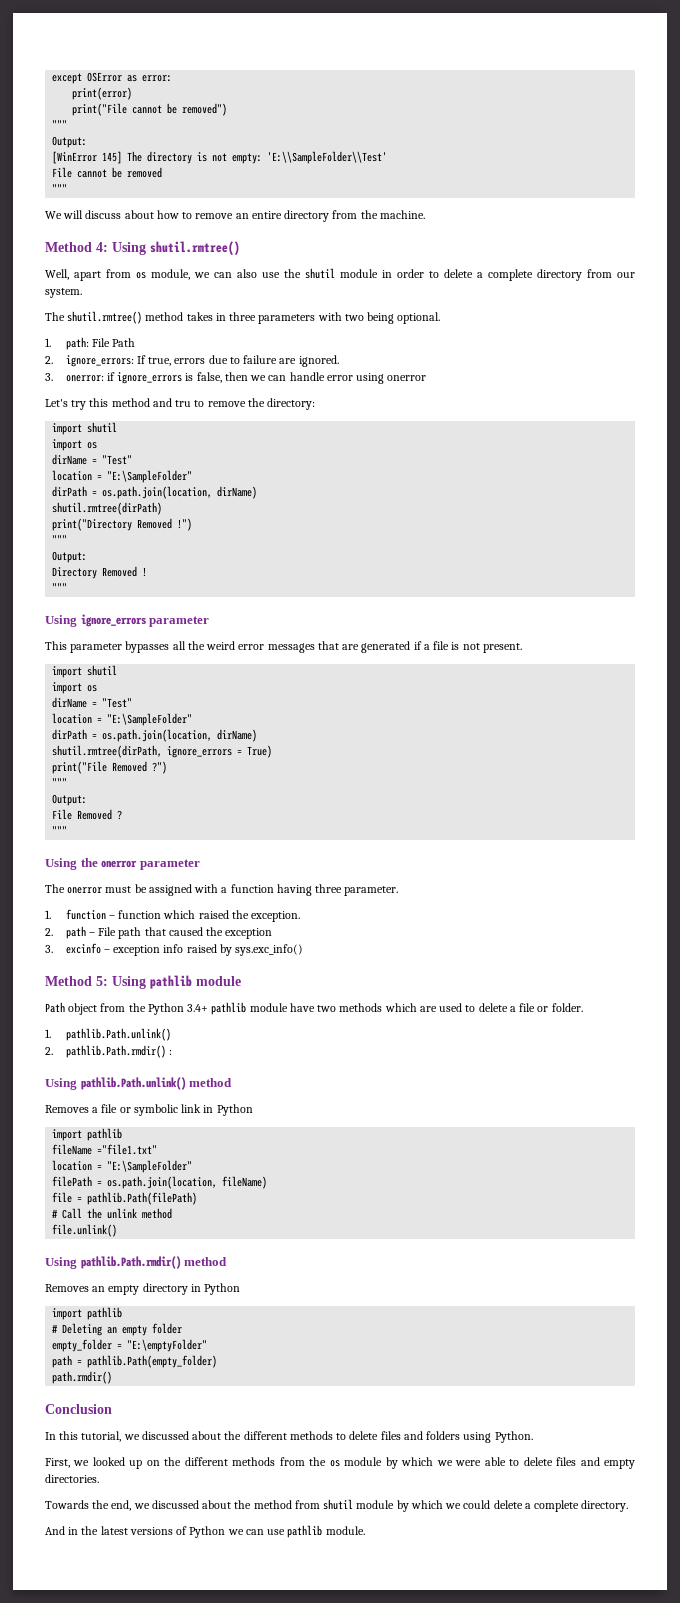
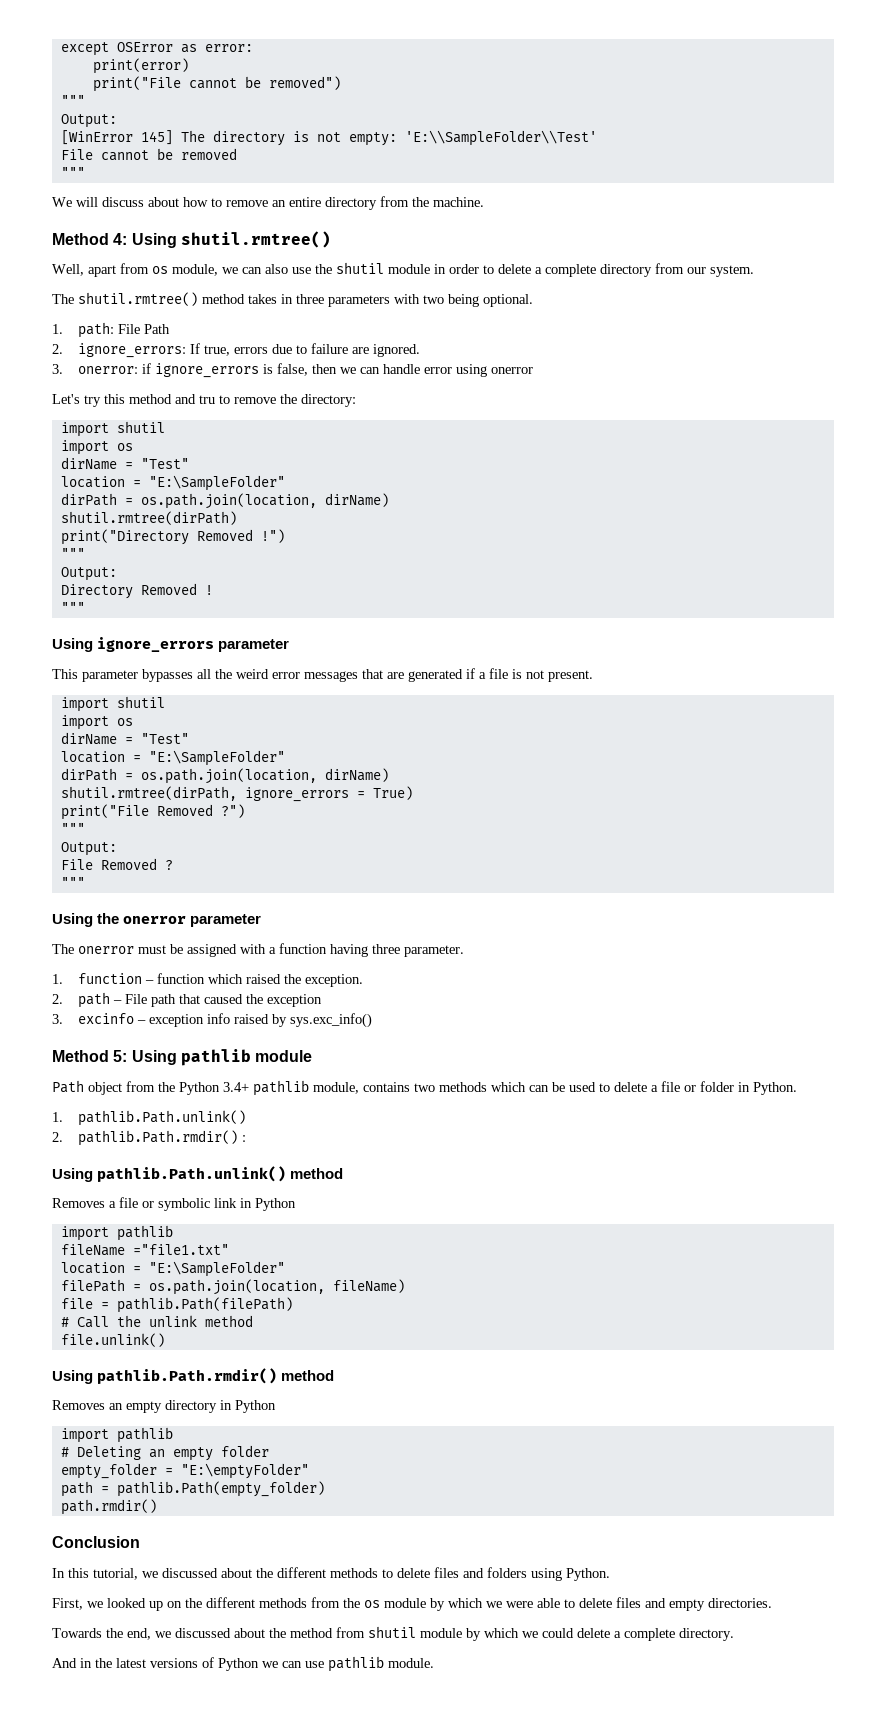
- Path object from the Python 3.4+ pathlib module have two methods which are used to delete a file or folder.
+ Path object from the Python 3.4+ pathlib module, contains two methods which can be used to delete a file or folder in Python.

